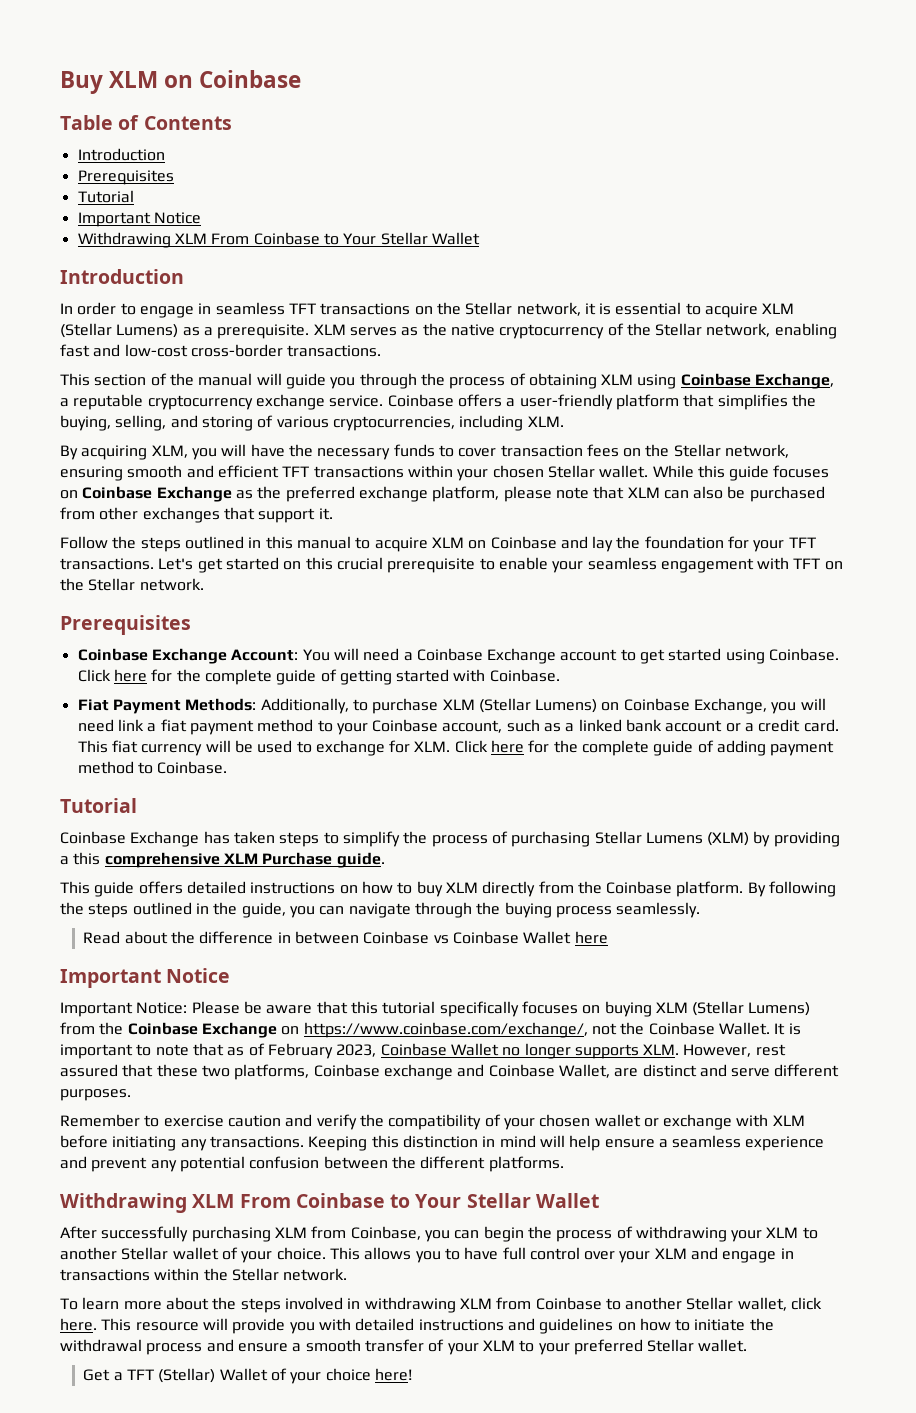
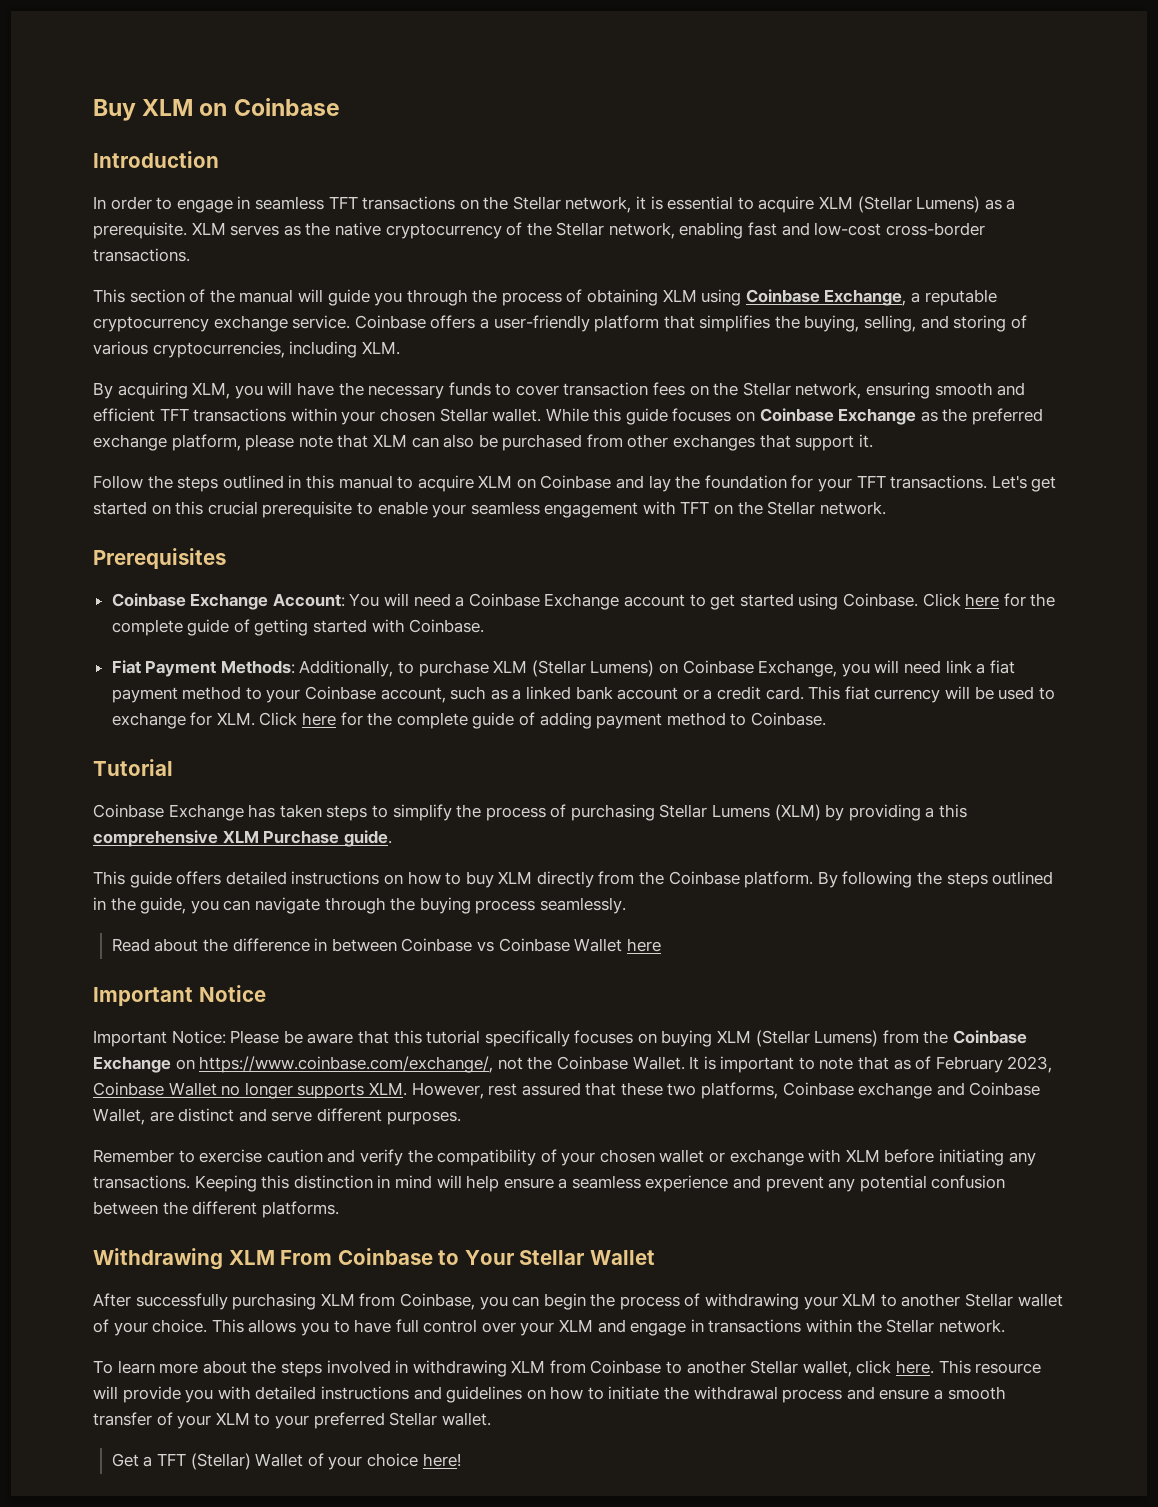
- Table of Contents
- Introduction
- Prerequisites
- Tutorial
- Important Notice
- Withdrawing XLM From Coinbase to Your Stellar Wallet

